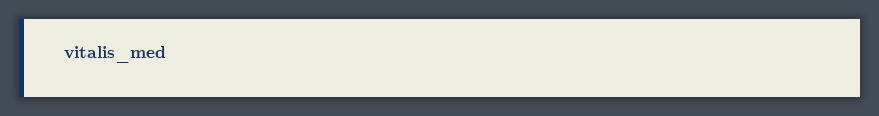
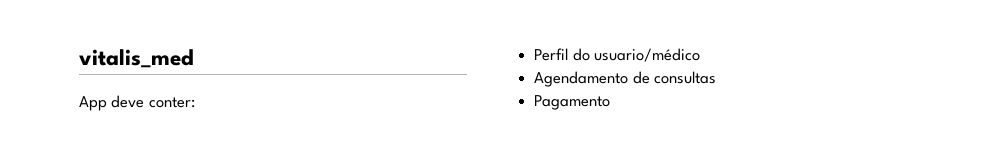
+ App deve conter:
+ Perfil do usuario/médico
+ Agendamento de consultas
+ Pagamento

